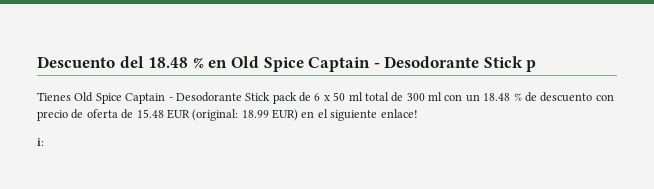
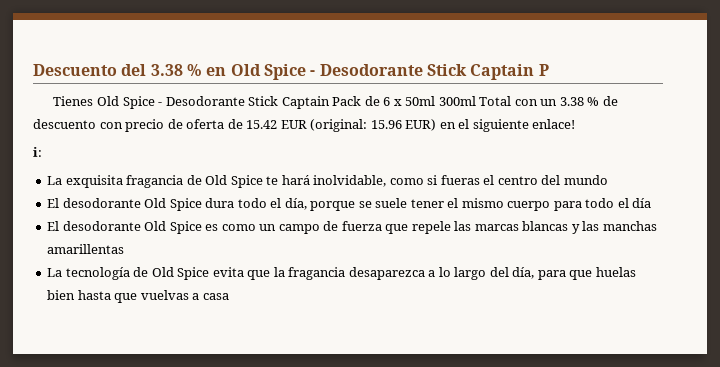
- Descuento del 18.48 % en Old Spice Captain - Desodorante Stick p
+ Descuento del 3.38 % en Old Spice - Desodorante Stick Captain P
- Tienes Old Spice Captain - Desodorante Stick pack de 6 x 50 ml total de 300 ml con un 18.48 % de descuento con precio de oferta de 15.48 EUR (original: 18.99 EUR) en el siguiente enlace!
+ Tienes Old Spice - Desodorante Stick Captain Pack de 6 x 50ml 300ml Total con un 3.38 % de descuento con precio de oferta de 15.42 EUR (original: 15.96 EUR) en el siguiente enlace!
+ La exquisita fragancia de Old Spice te hará inolvidable, como si fueras el centro del mundo
+ El desodorante Old Spice dura todo el día, porque se suele tener el mismo cuerpo para todo el día
+ El desodorante Old Spice es como un campo de fuerza que repele las marcas blancas y las manchas amarillentas
+ La tecnología de Old Spice evita que la fragancia desaparezca a lo largo del día, para que huelas bien hasta que vuelvas a casa

